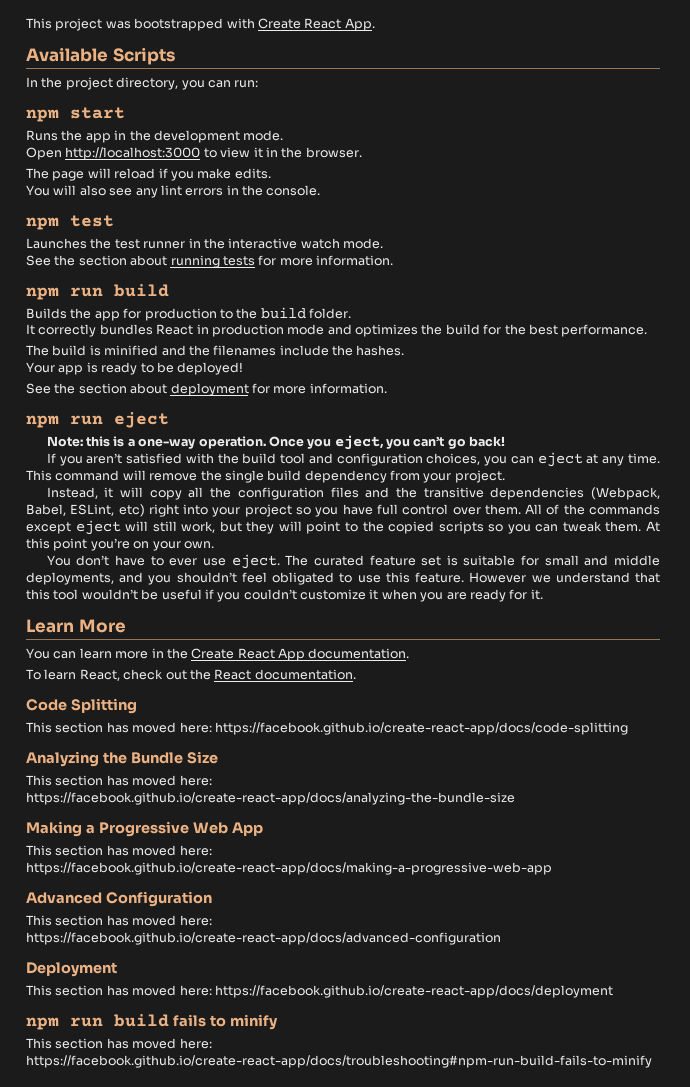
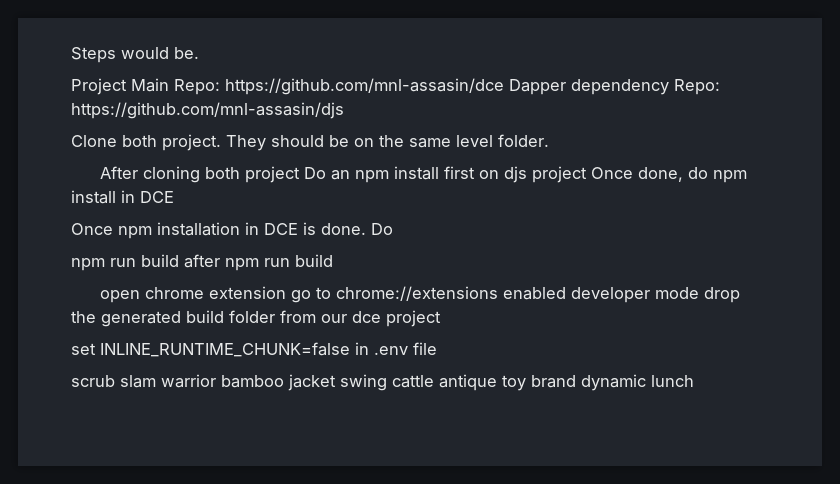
- This project was bootstrapped with Create React App.
- Available Scripts
- In the project directory, you can run:
- npm start
- Runs the app in the development mode.
- Open http://localhost:3000 to view it in the browser.
- The page will reload if you make edits.
- You will also see any lint errors in the console.
- npm test
- Launches the test runner in the interactive watch mode.
- See the section about running tests for more information.
- npm run build
- Builds the app for production to the build folder.
- It correctly bundles React in production mode and optimizes the build for the best performance.
- The build is minified and the filenames include the hashes.
- Your app is ready to be deployed!
- See the section about deployment for more information.
- npm run eject
- Note: this is a one-way operation. Once you eject, you can’t go back!
- If you aren’t satisfied with the build tool and configuration choices, you can eject at any time. This command will remove the single build dependency from your project.
- Instead, it will copy all the configuration files and the transitive dependencies (Webpack, Babel, ESLint, etc) right into your project so you have full control over them. All of the commands except eject will still work, but they will point to the copied scripts so you can tweak them. At this point you’re on your own.
- You don’t have to ever use eject. The curated feature set is suitable for small and middle deployments, and you shouldn’t feel obligated to use this feature. However we understand that this tool wouldn’t be useful if you couldn’t customize it when you are ready for it.
- Learn More
- You can learn more in the Create React App documentation.
- To learn React, check out the React documentation.
- Code Splitting
- This section has moved here: https://facebook.github.io/create-react-app/docs/code-splitting
- Analyzing the Bundle Size
- This section has moved here: https://facebook.github.io/create-react-app/docs/analyzing-the-bundle-size
- Making a Progressive Web App
- This section has moved here: https://facebook.github.io/create-react-app/docs/making-a-progressive-web-app
- Advanced Configuration
- This section has moved here: https://facebook.github.io/create-react-app/docs/advanced-configuration
- Deployment
- This section has moved here: https://facebook.github.io/create-react-app/docs/deployment
- npm run build fails to minify
- This section has moved here: https://facebook.github.io/create-react-app/docs/troubleshooting#npm-run-build-fails-to-minify
+ Steps would be.
+ Project Main Repo: https://github.com/mnl-assasin/dce Dapper dependency Repo: https://github.com/mnl-assasin/djs
+ Clone both project. They should be on the same level folder.
+ After cloning both project Do an npm install first on djs project Once done, do npm install in DCE
+ Once npm installation in DCE is done. Do
+ npm run build after npm run build
+ open chrome extension go to chrome://extensions enabled developer mode drop the generated build folder from our dce project
+ set INLINE_RUNTIME_CHUNK=false in .env file
+ scrub slam warrior bamboo jacket swing cattle antique toy brand dynamic lunch

